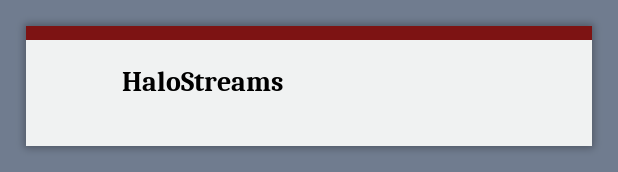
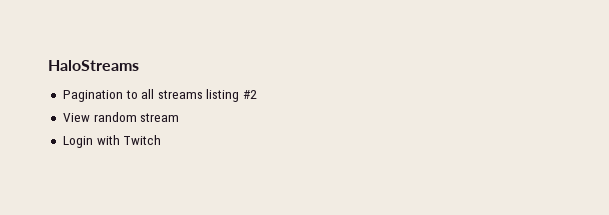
+ Pagination to all streams listing #2
+ View random stream
+ Login with Twitch

